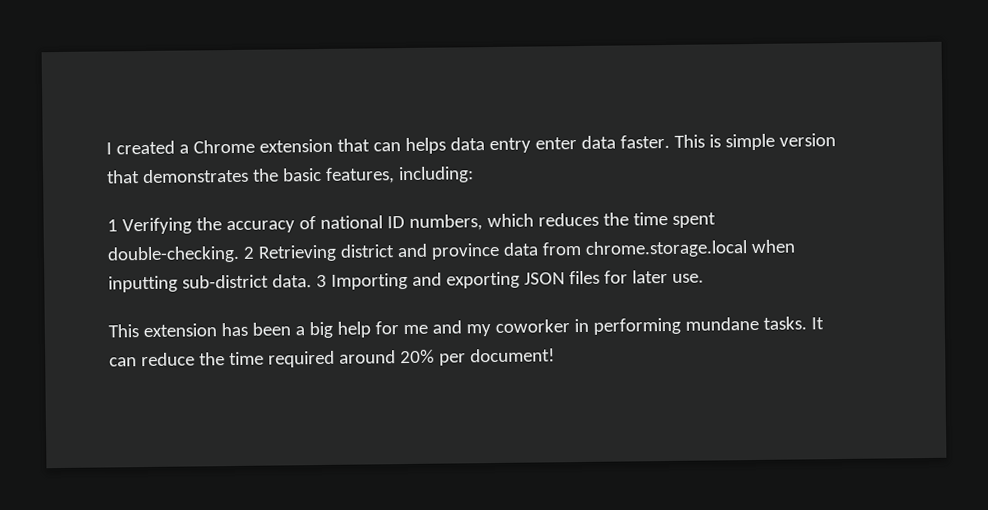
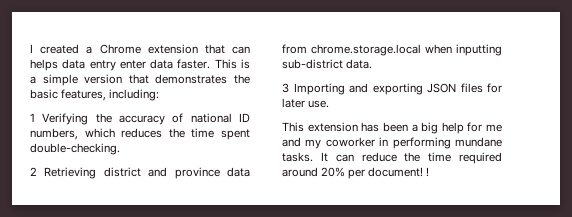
- This is simple version that demonstrates the basic features, including:
+ This is a simple version that demonstrates the basic features, including:
- 1 Verifying the accuracy of national ID numbers, which reduces the time spent double-checking. 2 Retrieving district and province data from chrome.storage.local when inputting sub-district data. 3 Importing and exporting JSON files for later use.
+ 1 Verifying the accuracy of national ID numbers, which reduces the time spent double-checking.
+ 2 Retrieving district and province data from chrome.storage.local when inputting sub-district data.
+ 3 Importing and exporting JSON files for later use.
+ !

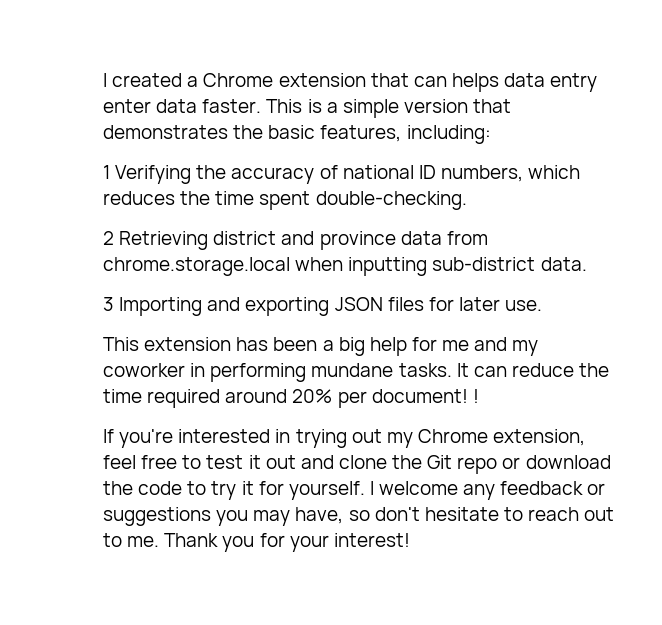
+ If you're interested in trying out my Chrome extension, feel free to test it out and clone the Git repo or download the code to try it for yourself. I welcome any feedback or suggestions you may have, so don't hesitate to reach out to me. Thank you for your interest!

